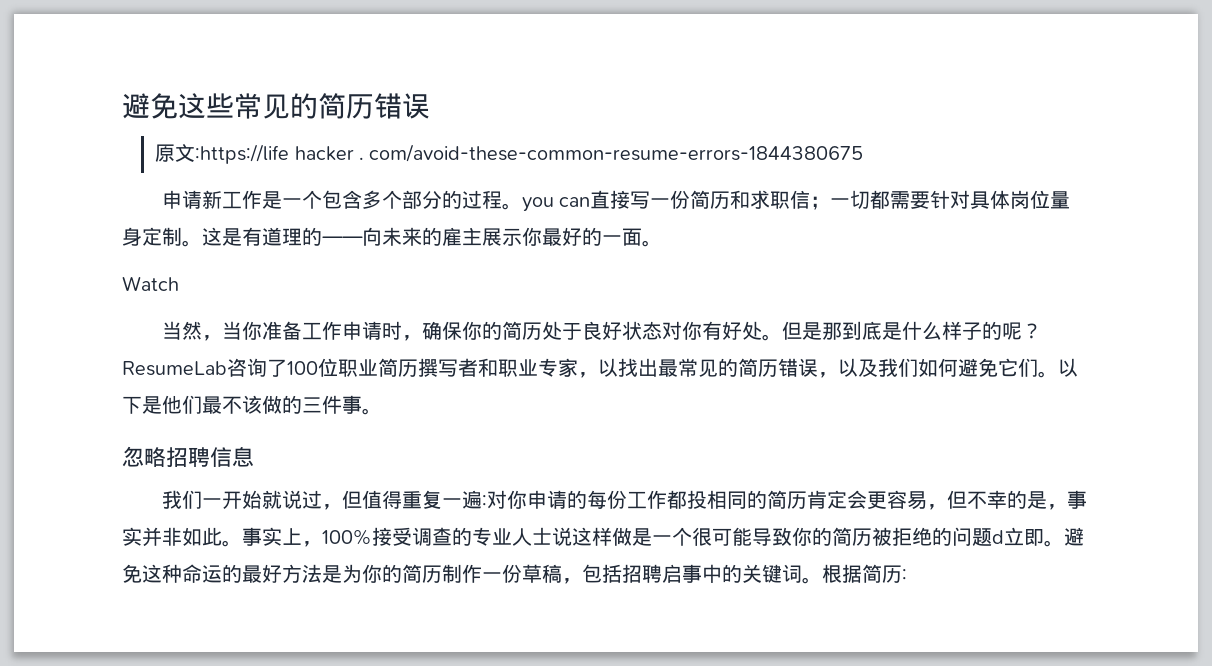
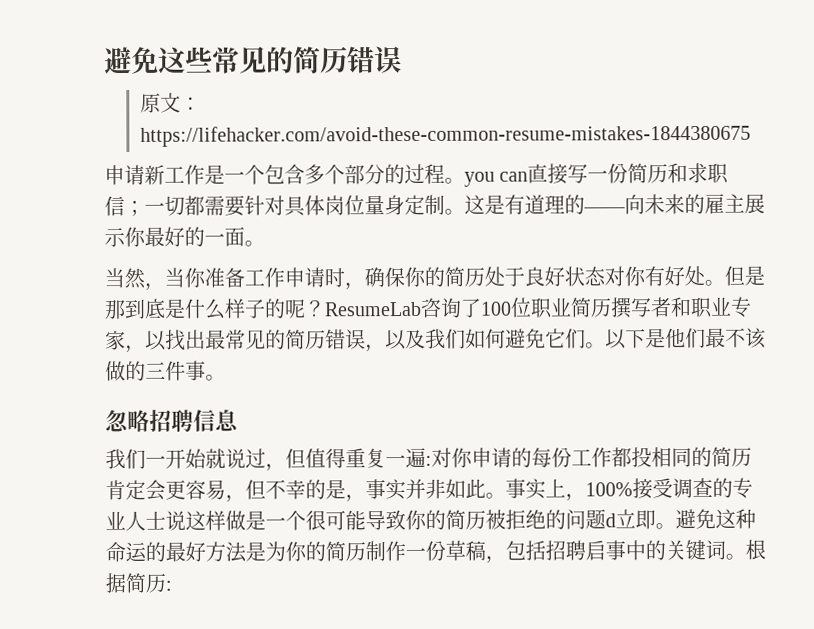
- 原文:https://life hacker . com/avoid-these-common-resume-errors-1844380675
+ 原文：https://lifehacker.com/avoid-these-common-resume-mistakes-1844380675
- Watch

